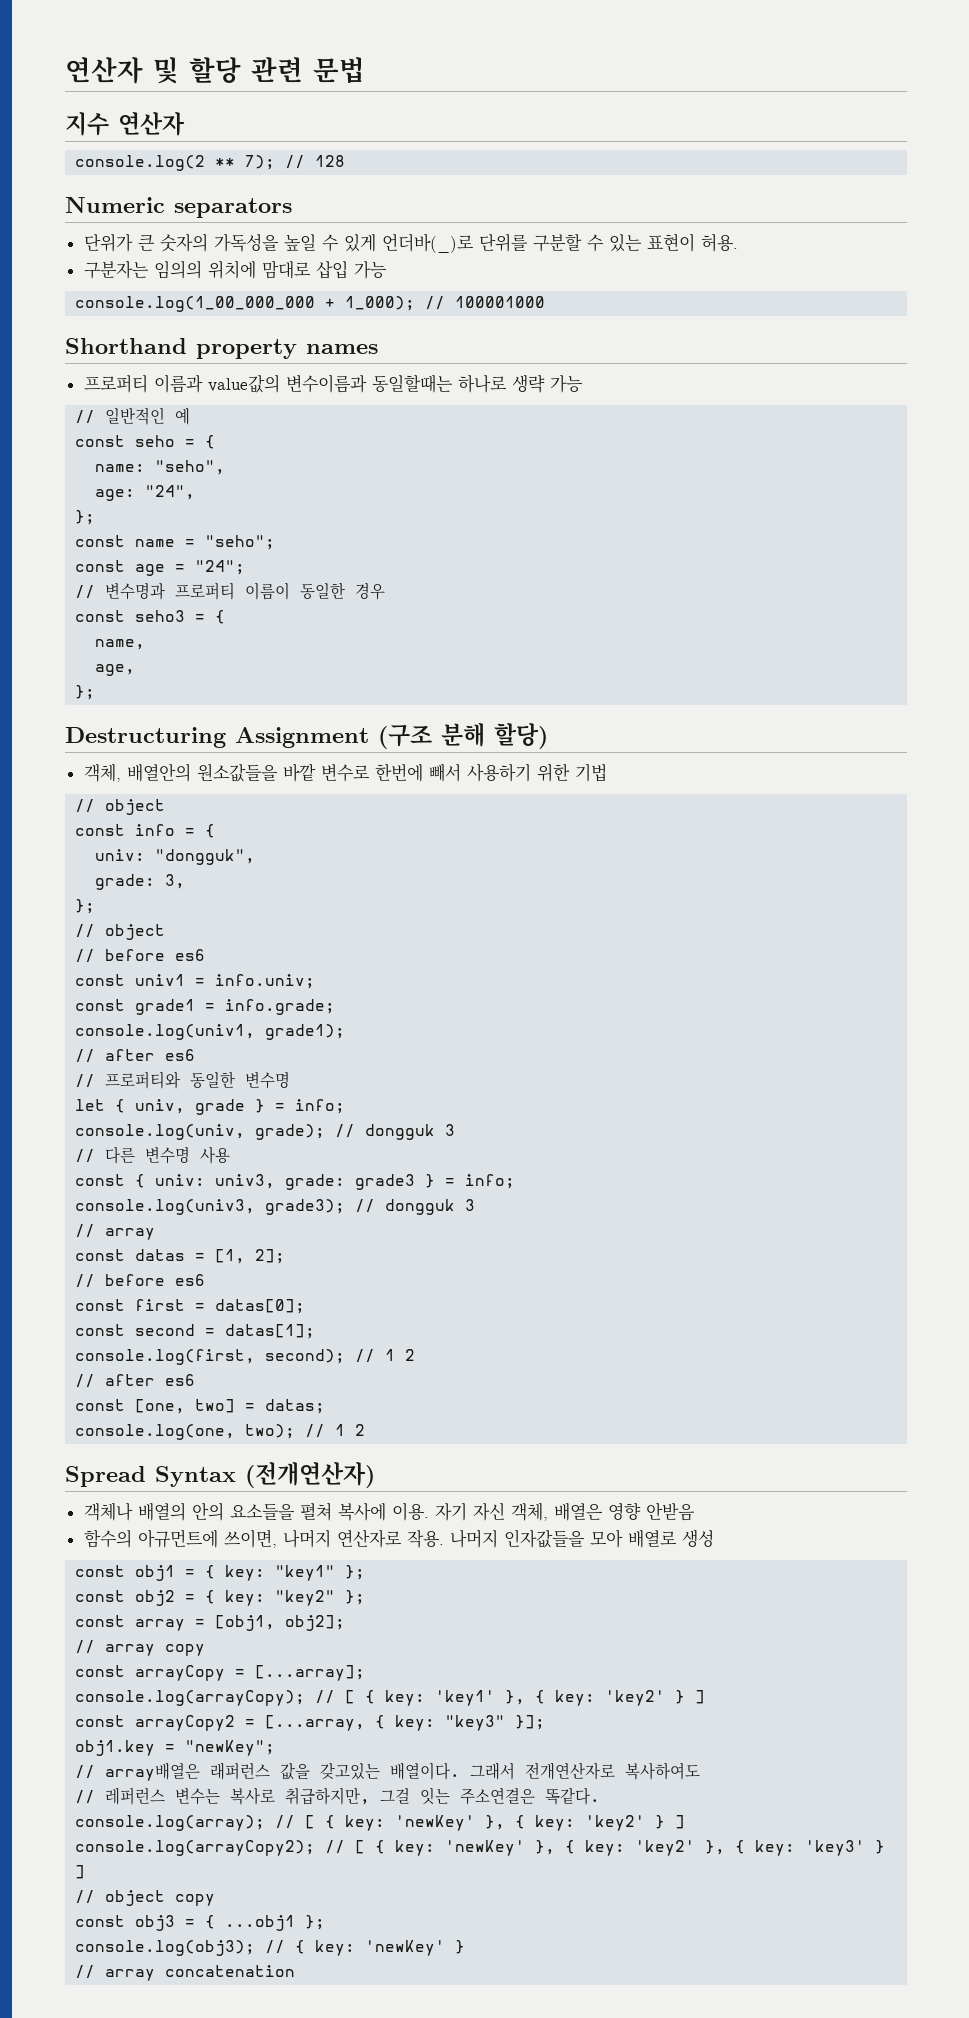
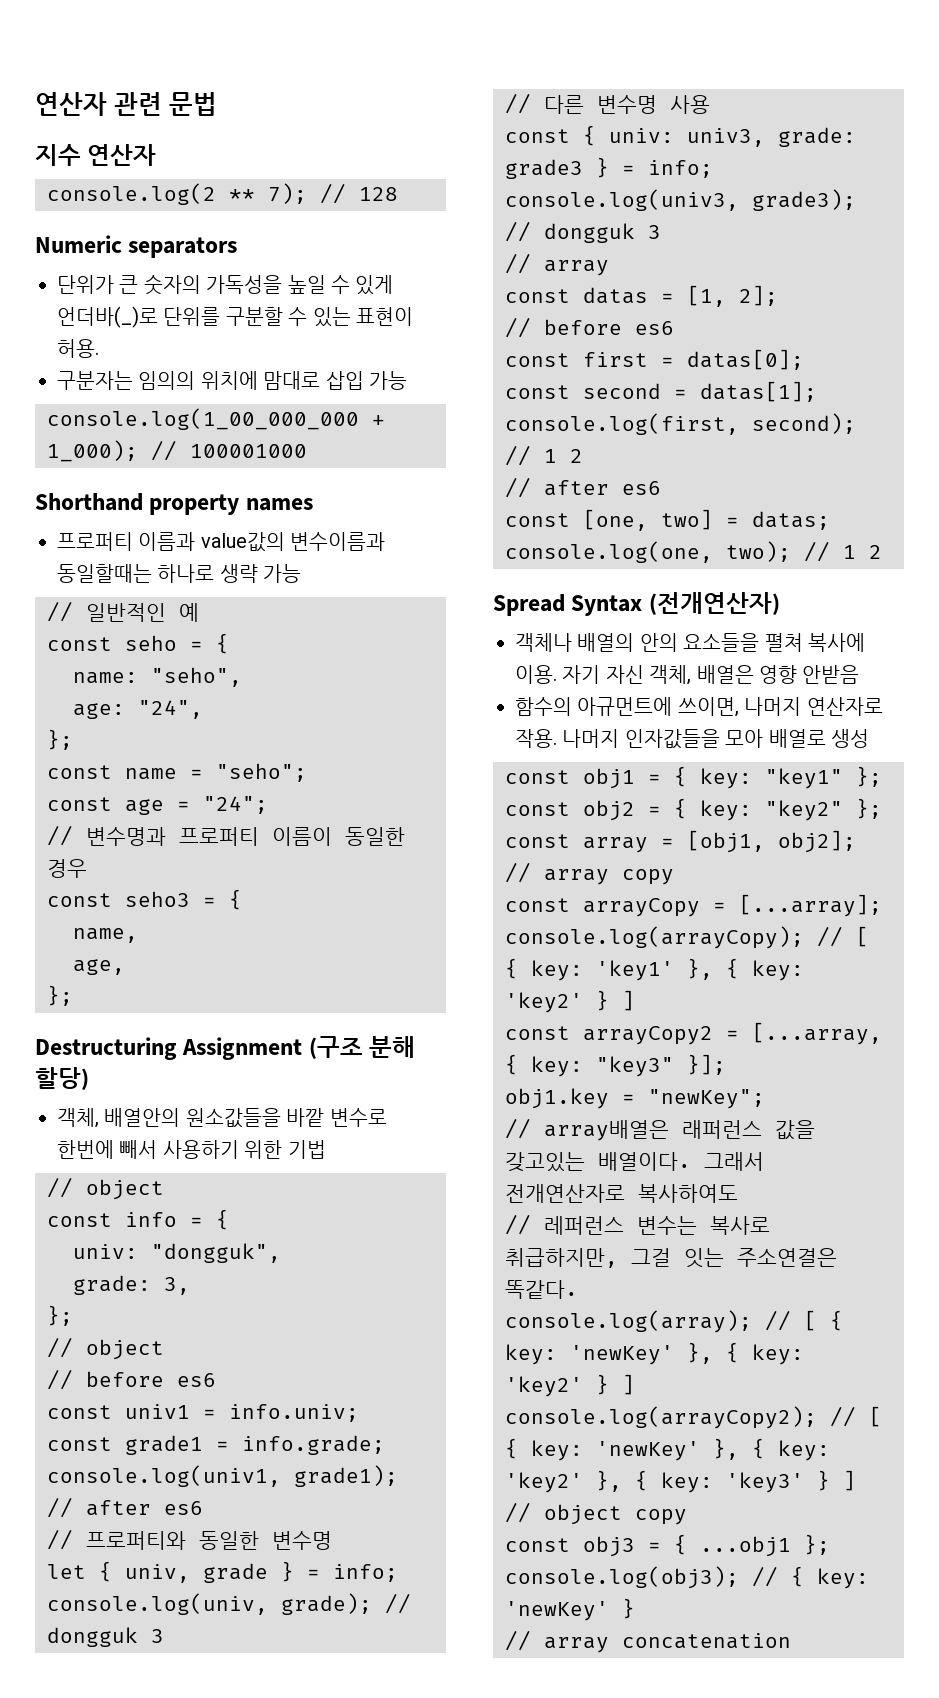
- 연산자 및 할당 관련 문법
+ 연산자 관련 문법

